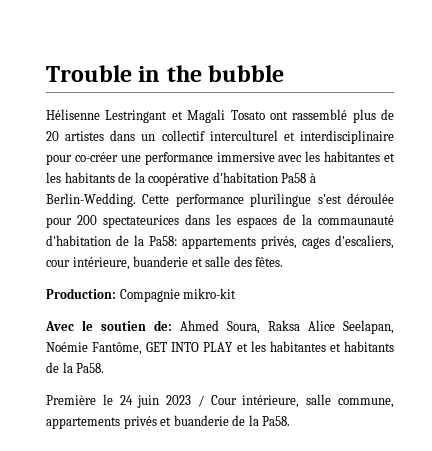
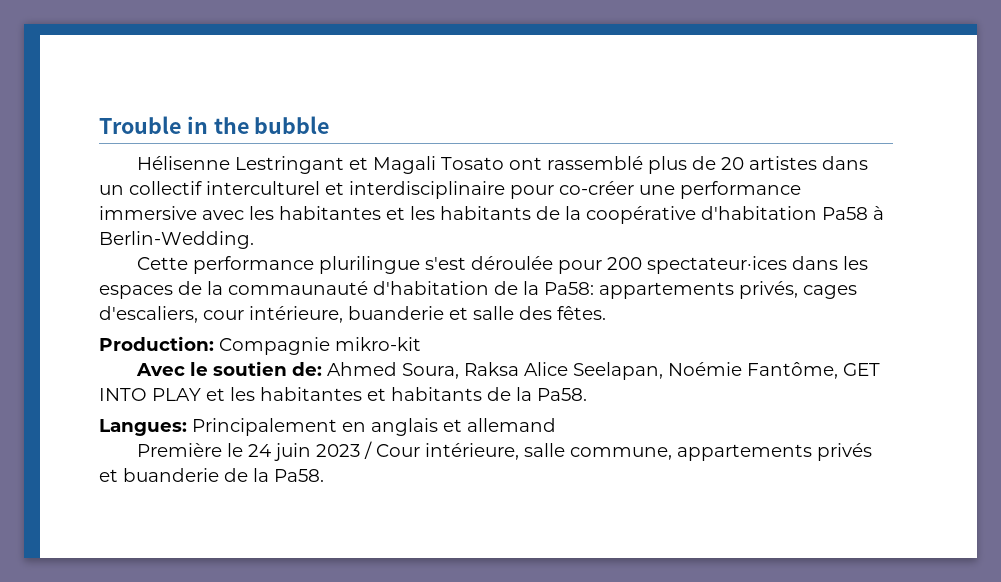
- Hélisenne Lestringant et Magali Tosato ont rassemblé plus de 20 artistes dans un collectif interculturel et interdisciplinaire pour co-créer une performance immersive avec les habitantes et les habitants de la coopérative d'habitation Pa58 à Berlin-Wedding. Cette performance plurilingue s'est déroulée pour 200 spectateur·ices dans les espaces de la commaunauté d'habitation de la Pa58:
+ Hélisenne Lestringant et Magali Tosato ont rassemblé plus de 20 artistes dans un collectif interculturel et interdisciplinaire pour co-créer une performance immersive avec les habitantes et les habitants de la coopérative d'habitation Pa58 à Berlin-Wedding.
+ Cette performance plurilingue s'est déroulée pour 200 spectateur·ices dans les espaces de la commaunauté d'habitation de la Pa58:
+ Langues: Principalement en anglais et allemand

